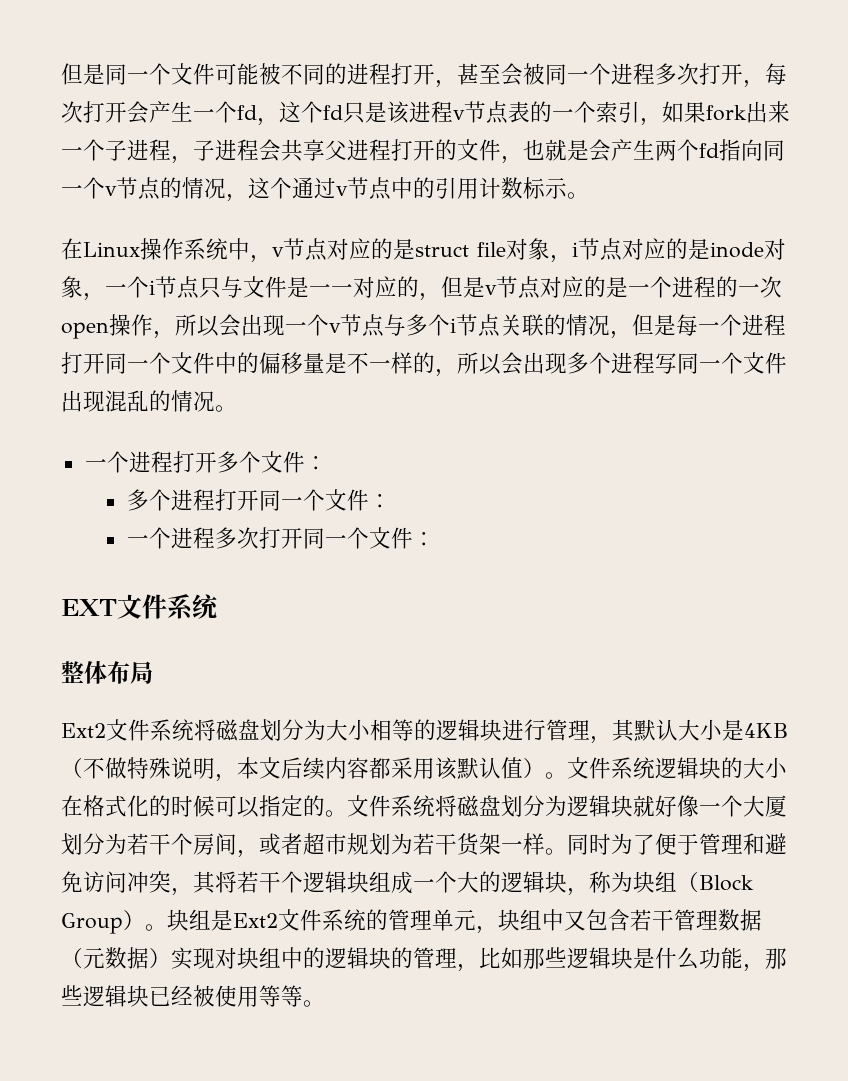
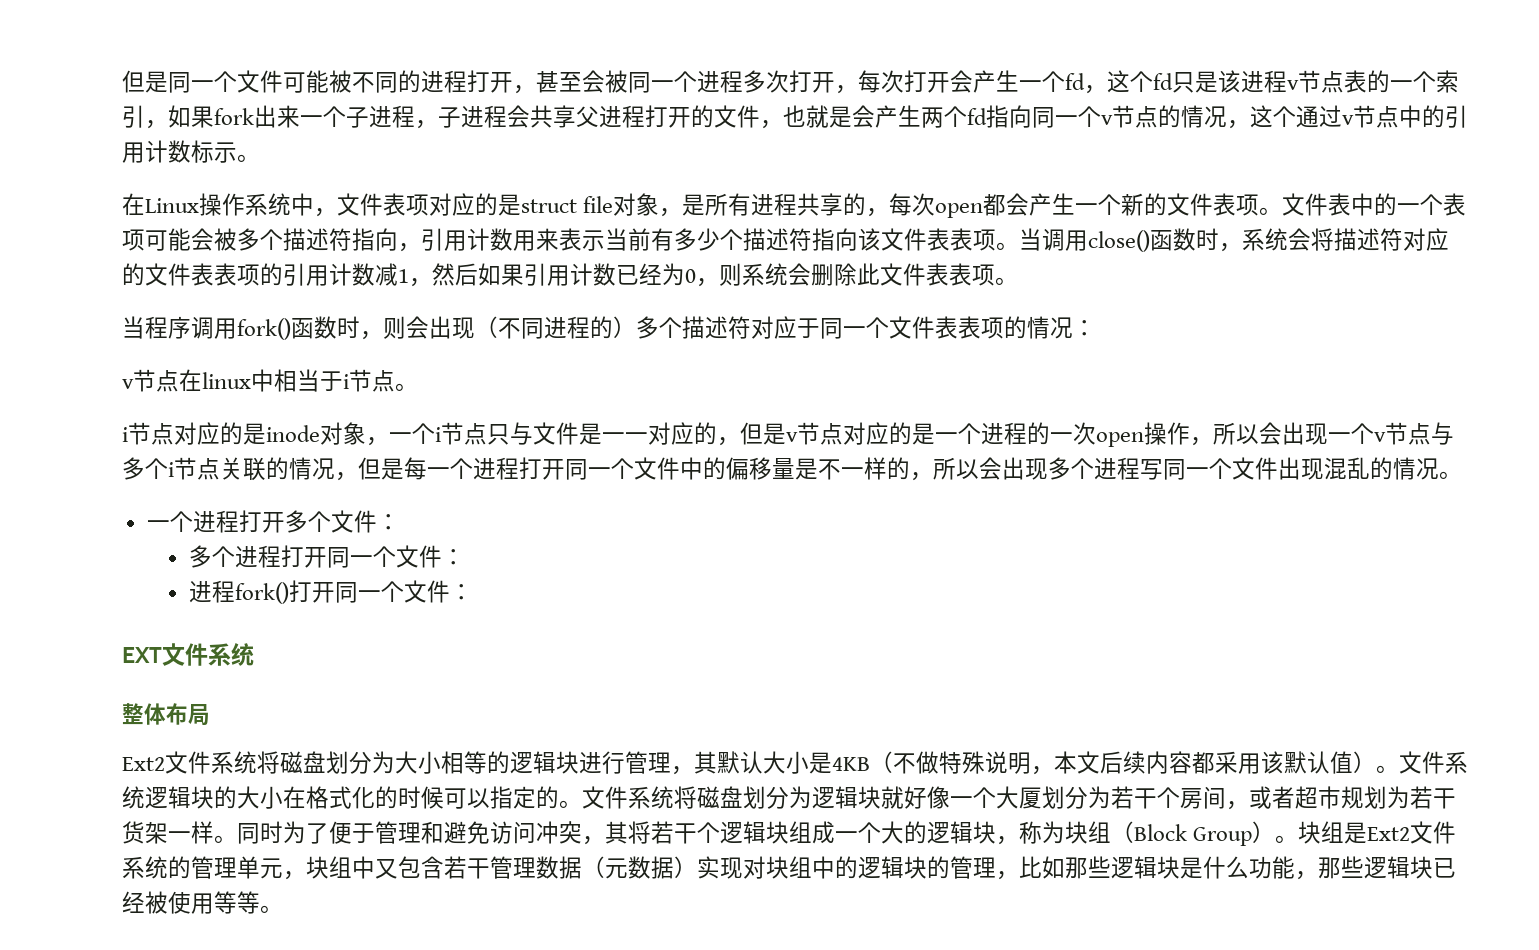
- 在Linux操作系统中，v节点对应的是struct file对象，i节点对应的是inode对象，一个i节点只与文件是一一对应的，但是v节点对应的是一个进程的一次open操作，所以会出现一个v节点与多个i节点关联的情况，但是每一个进程打开同一个文件中的偏移量是不一样的，所以会出现多个进程写同一个文件出现混乱的情况。
+ 在Linux操作系统中，文件表项对应的是struct file对象，是所有进程共享的，每次open都会产生一个新的文件表项。文件表中的一个表项可能会被多个描述符指向，引用计数用来表示当前有多少个描述符指向该文件表表项。当调用close()函数时，系统会将描述符对应的文件表表项的引用计数减1，然后如果引用计数已经为0，则系统会删除此文件表表项。
+ 当程序调用fork()函数时，则会出现（不同进程的）多个描述符对应于同一个文件表表项的情况：
+ v节点在linux中相当于i节点。
+ i节点对应的是inode对象，一个i节点只与文件是一一对应的，但是v节点对应的是一个进程的一次open操作，所以会出现一个v节点与多个i节点关联的情况，但是每一个进程打开同一个文件中的偏移量是不一样的，所以会出现多个进程写同一个文件出现混乱的情况。
- 一个进程多次打开同一个文件：
+ 进程fork()打开同一个文件：

